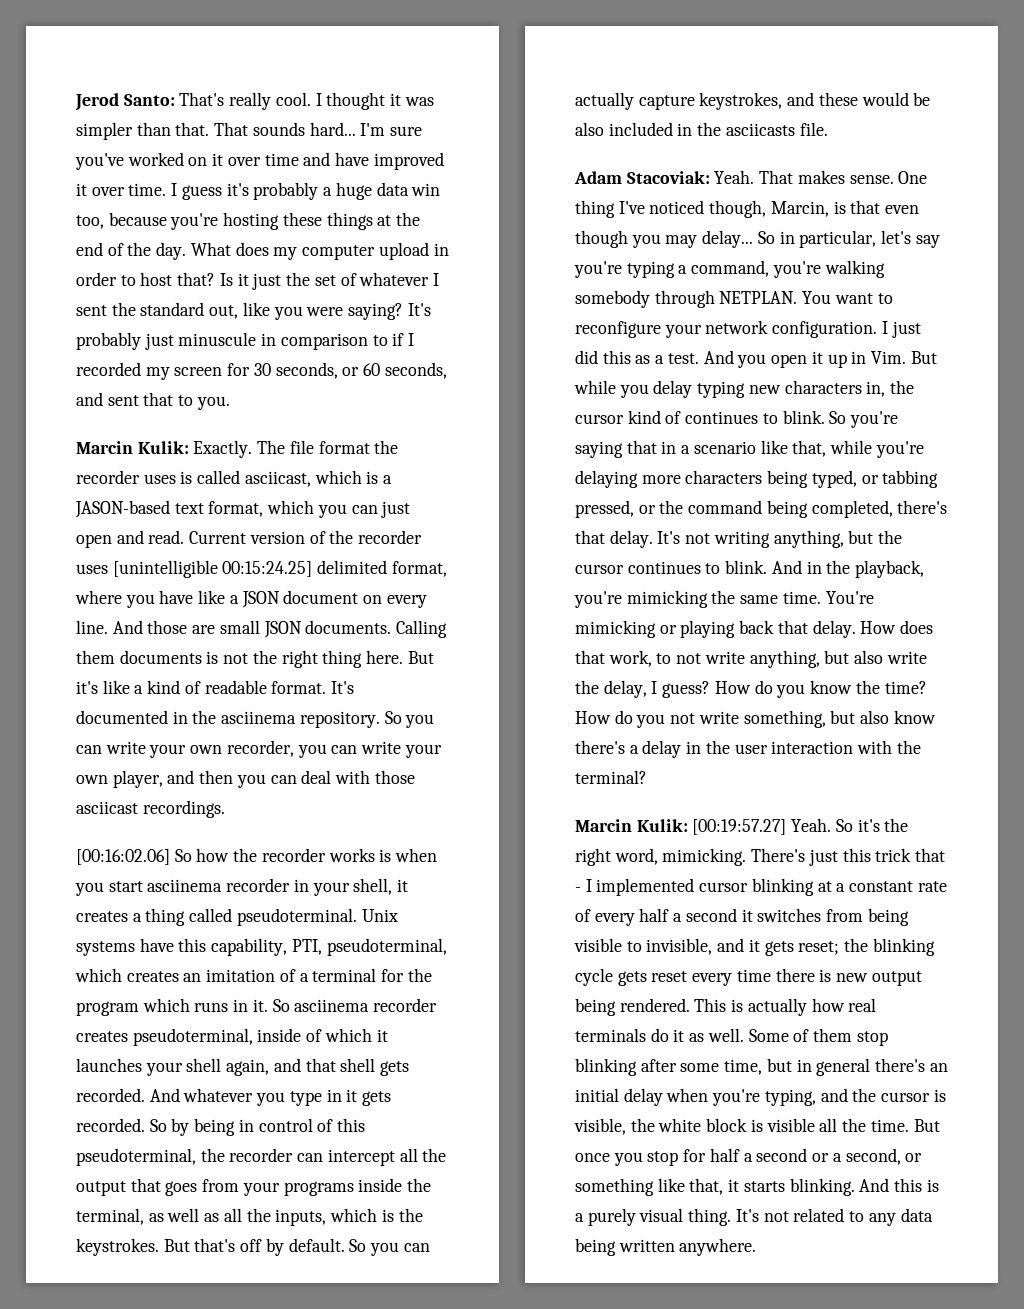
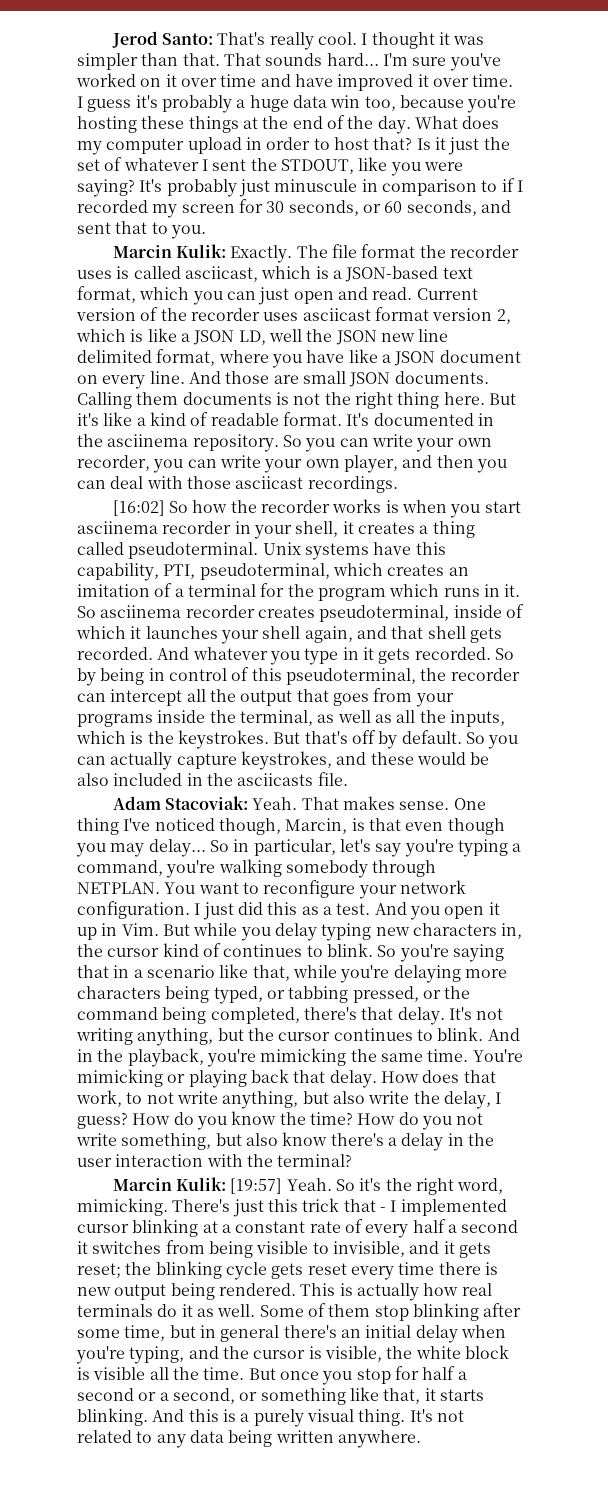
- Is it just the set of whatever I sent the standard out, like you were saying?
+ Is it just the set of whatever I sent the STDOUT, like you were saying?
- The file format the recorder uses is called asciicast, which is a JASON-based text format, which you can just open and read.
+ The file format the recorder uses is called asciicast, which is a JSON-based text format, which you can just open and read.
- Current version of the recorder uses [unintelligible 00:15:24.25] delimited format, where you have like a JSON document on every line.
+ Current version of the recorder uses asciicast format version 2, which is like a JSON LD, well the JSON new line delimited format, where you have like a JSON document on every line.
- [00:16:02.06] So how the recorder works is when you start asciinema recorder in your shell, it creates a thing called pseudoterminal.
+ [16:02] So how the recorder works is when you start asciinema recorder in your shell, it creates a thing called pseudoterminal.
- Marcin Kulik: [00:19:57.27] Yeah.
+ Marcin Kulik: [19:57] Yeah.

